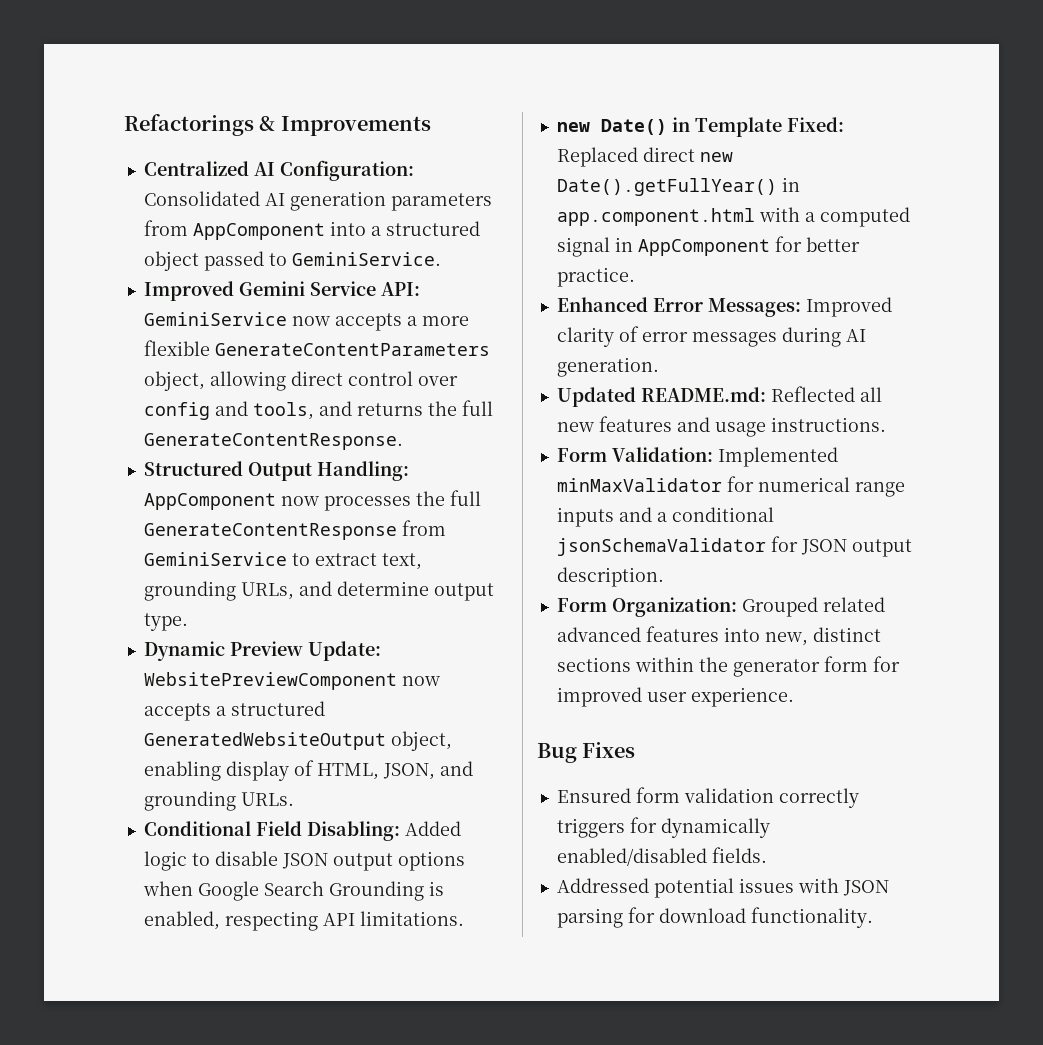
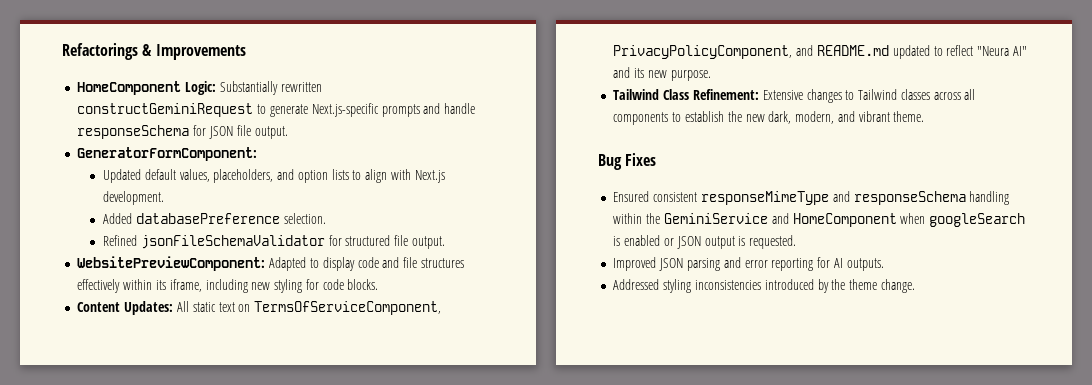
- Centralized AI Configuration: Consolidated AI generation parameters from AppComponent into a structured object passed to GeminiService.
- Improved Gemini Service API: GeminiService now accepts a more flexible GenerateContentParameters object, allowing direct control over config and tools, and returns the full GenerateContentResponse.
- Structured Output Handling: AppComponent now processes the full GenerateContentResponse from GeminiService to extract text, grounding URLs, and determine output type.
- Dynamic Preview Update: WebsitePreviewComponent now accepts a structured GeneratedWebsiteOutput object, enabling display of HTML, JSON, and grounding URLs.
- Conditional Field Disabling: Added logic to disable JSON output options when Google Search Grounding is enabled, respecting API limitations.
- new Date() in Template Fixed: Replaced direct new Date().getFullYear() in app.component.html with a computed signal in AppComponent for better practice.
- Enhanced Error Messages: Improved clarity of error messages during AI generation.
- Updated README.md: Reflected all new features and usage instructions.
- Form Validation: Implemented minMaxValidator for numerical range inputs and a conditional jsonSchemaValidator for JSON output description.
- Form Organization: Grouped related advanced features into new, distinct sections within the generator form for improved user experience.
+ HomeComponent Logic: Substantially rewritten constructGeminiRequest to generate Next.js-specific prompts and handle responseSchema for JSON file output.
+ GeneratorFormComponent:
+ Updated default values, placeholders, and option lists to align with Next.js development.
+ Added databasePreference selection.
+ Refined jsonFileSchemaValidator for structured file output.
+ WebsitePreviewComponent: Adapted to display code and file structures effectively within its iframe, including new styling for code blocks.
+ Content Updates: All static text on TermsOfServiceComponent, PrivacyPolicyComponent, and README.md updated to reflect "Neura AI" and its new purpose.
+ Tailwind Class Refinement: Extensive changes to Tailwind classes across all components to establish the new dark, modern, and vibrant theme.
  Bug Fixes
- Ensured form validation correctly triggers for dynamically enabled/disabled fields.
- Addressed potential issues with JSON parsing for download functionality.
+ Ensured consistent responseMimeType and responseSchema handling within the GeminiService and HomeComponent when googleSearch is enabled or JSON output is requested.
+ Improved JSON parsing and error reporting for AI outputs.
+ Addressed styling inconsistencies introduced by the theme change.

